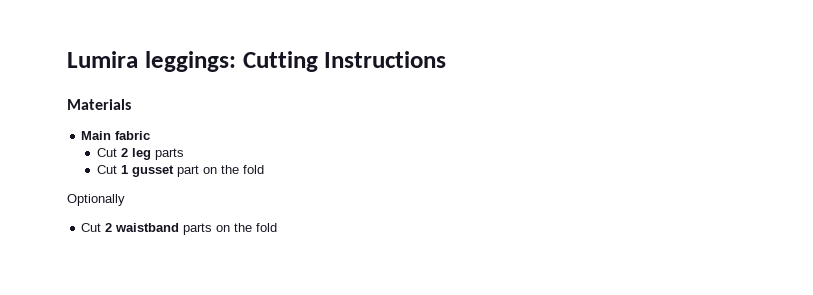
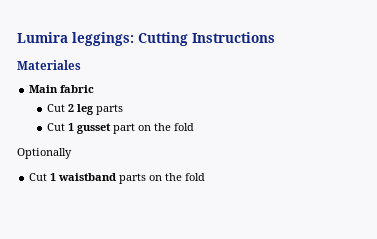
- Materials
+ Materiales
- Cut 2 waistband parts on the fold
+ Cut 1 waistband parts on the fold

